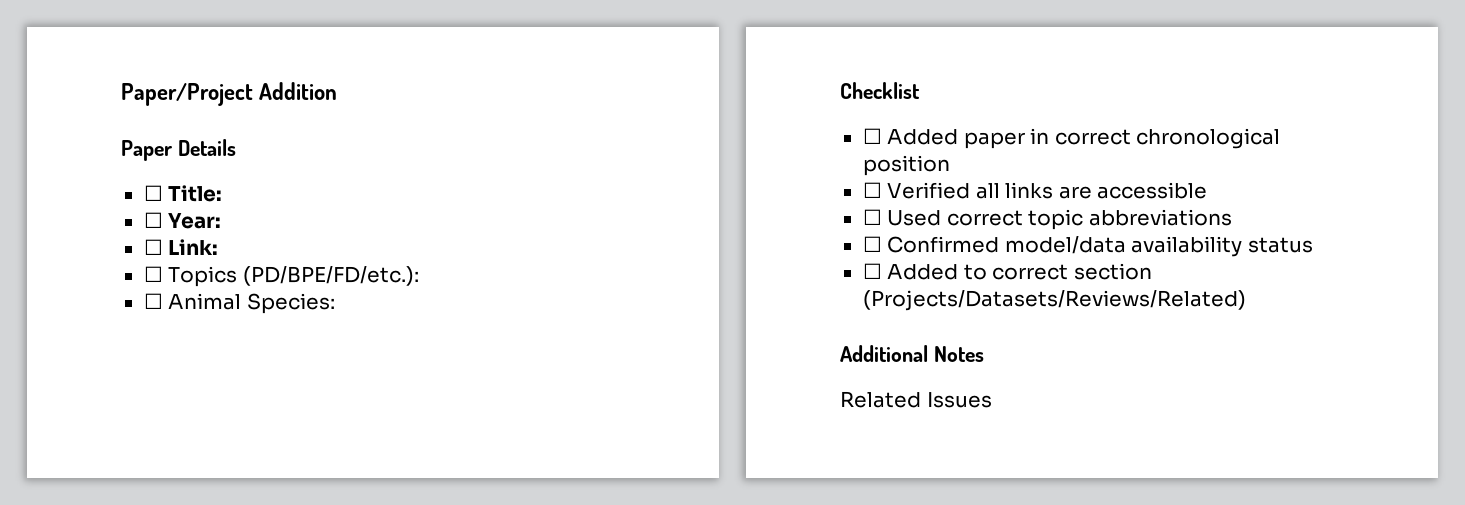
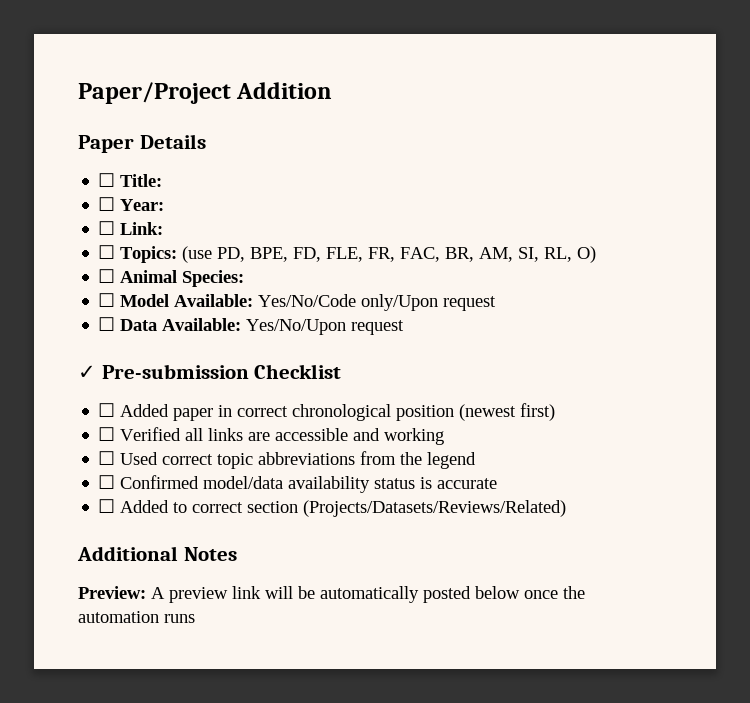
- ☐ Topics (PD/BPE/FD/etc.):
+ ☐ Topics: (use PD, BPE, FD, FLE, FR, FAC, BR, AM, SI, RL, O)
  ☐ Animal Species:
- Checklist
+ ☐ Model Available: Yes/No/Code only/Upon request
+ ☐ Data Available: Yes/No/Upon request
+ ✓ Pre-submission Checklist
- ☐ Added paper in correct chronological position
+ ☐ Added paper in correct chronological position (newest first)
- ☐ Verified all links are accessible
+ ☐ Verified all links are accessible and working
- ☐ Used correct topic abbreviations
+ ☐ Used correct topic abbreviations from the legend
- ☐ Confirmed model/data availability status
+ ☐ Confirmed model/data availability status is accurate
- Related Issues
+ Preview: A preview link will be automatically posted below once the automation runs

